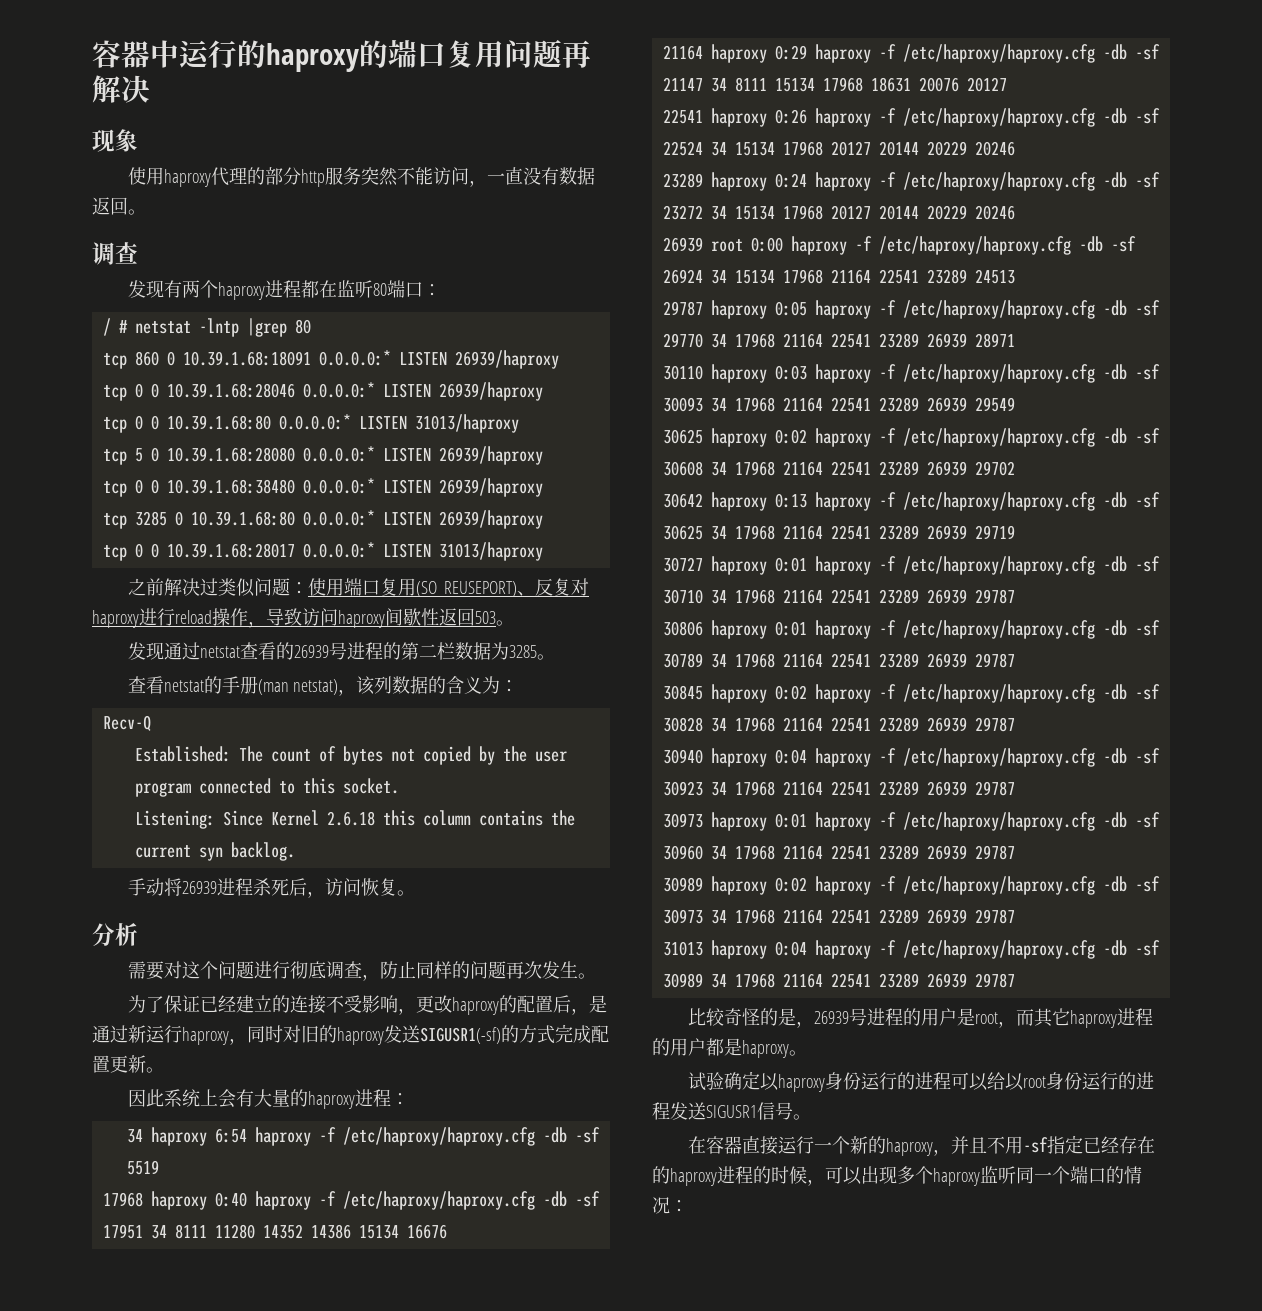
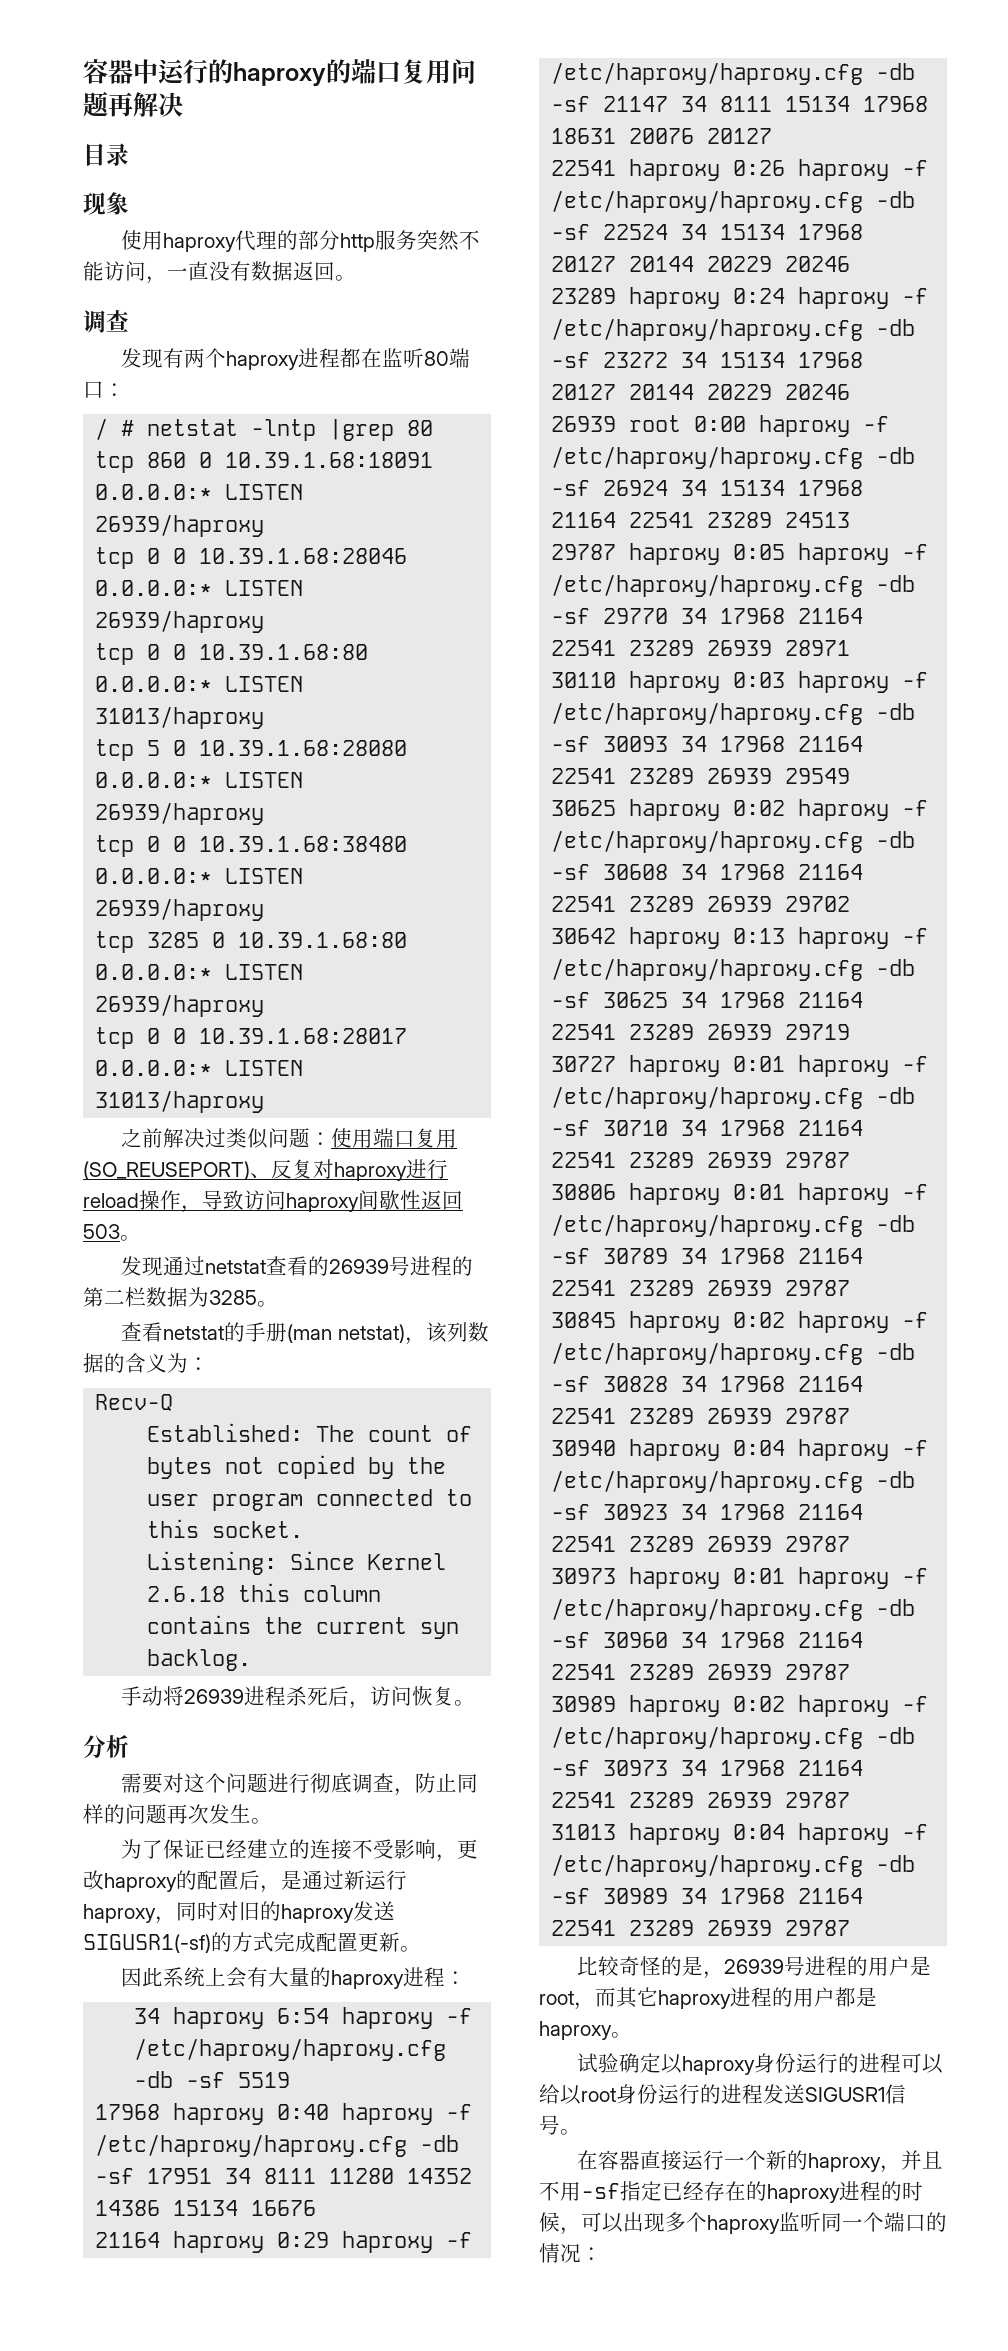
+ 目录

